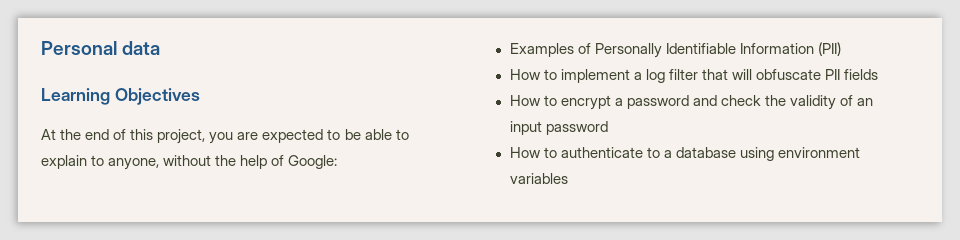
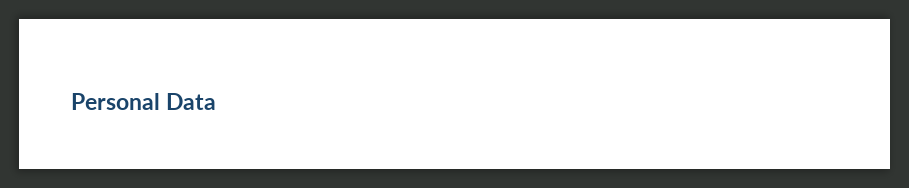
- Personal data
- Learning Objectives
- At the end of this project, you are expected to be able to explain to anyone, without the help of Google:
- Examples of Personally Identifiable Information (PII)
- How to implement a log filter that will obfuscate PII fields
- How to encrypt a password and check the validity of an input password
- How to authenticate to a database using environment variables
+ Personal Data

